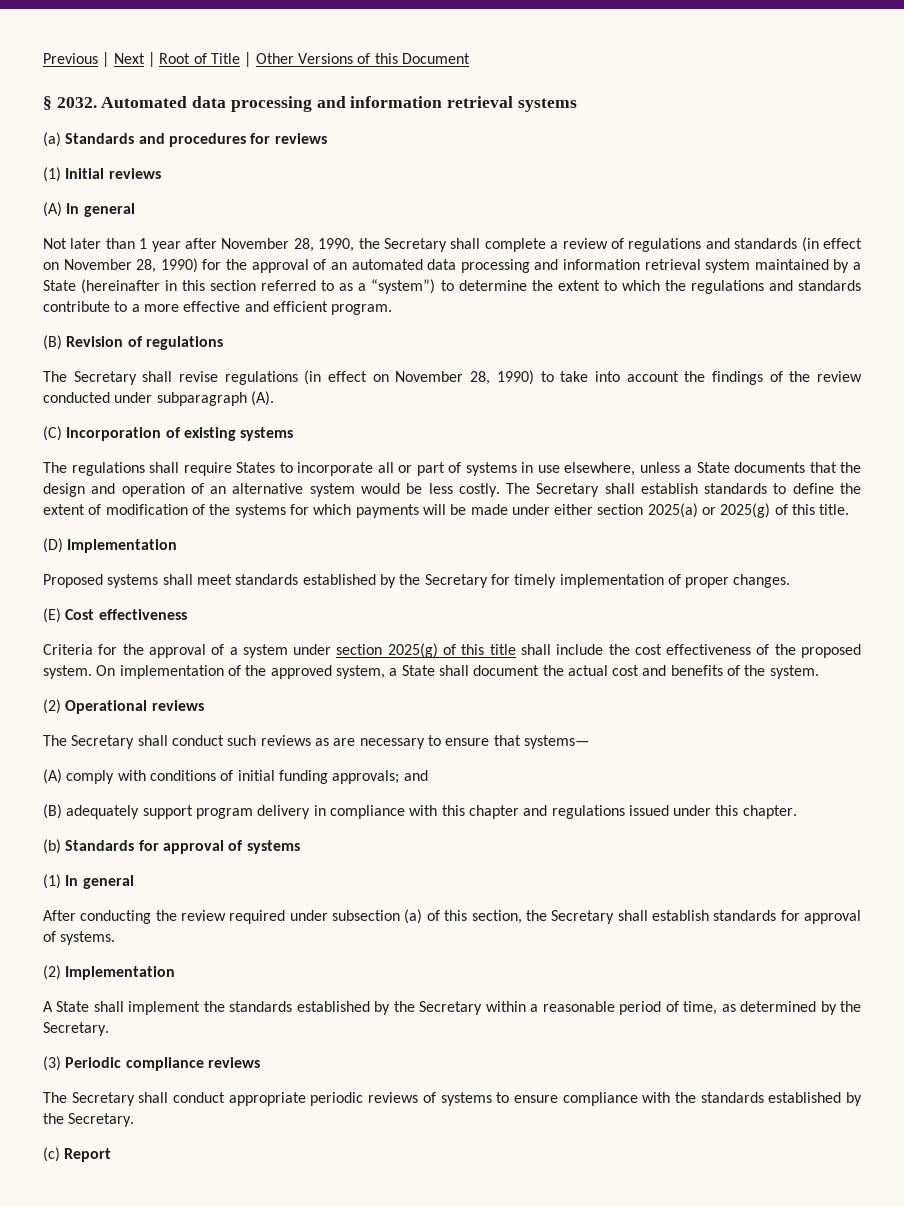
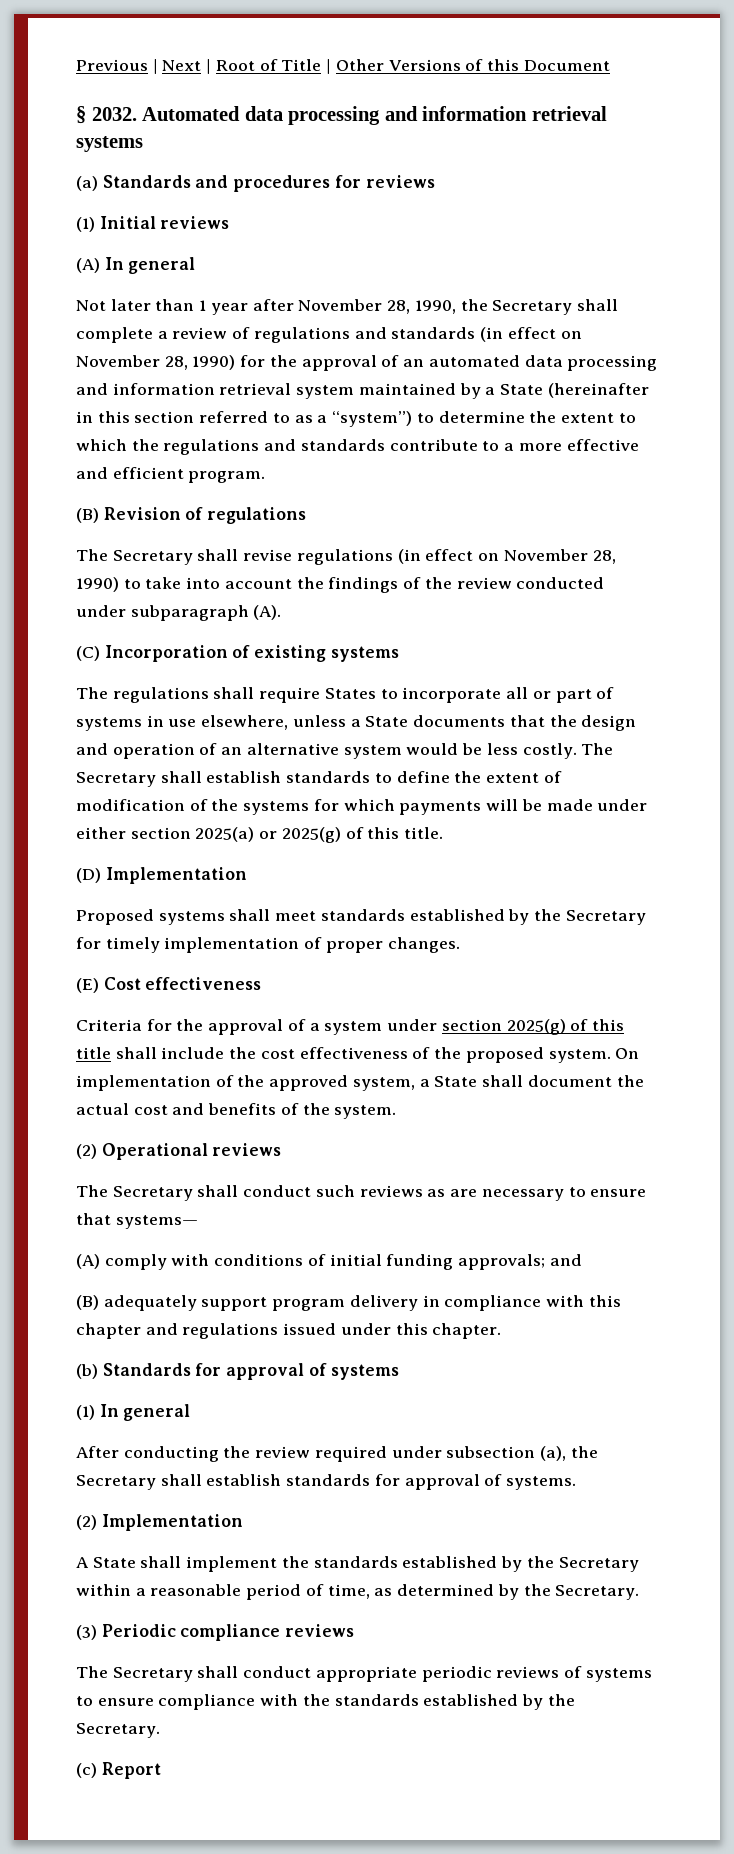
- After conducting the review required under subsection (a) of this section, the Secretary shall establish standards for approval of systems.
+ After conducting the review required under subsection (a), the Secretary shall establish standards for approval of systems.

